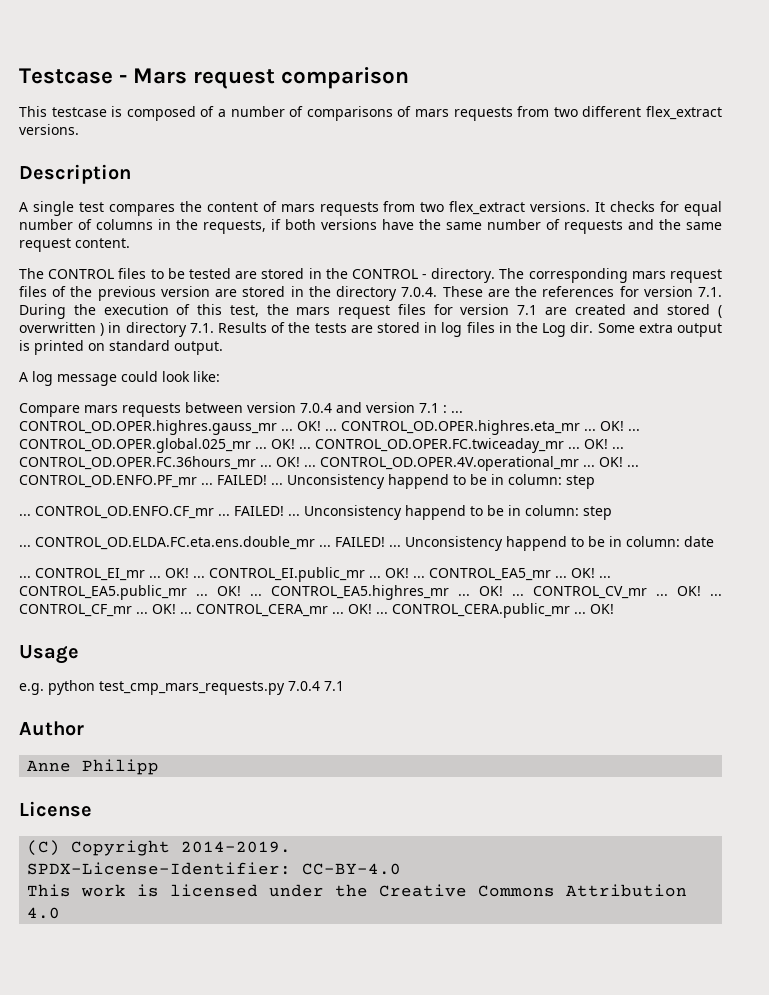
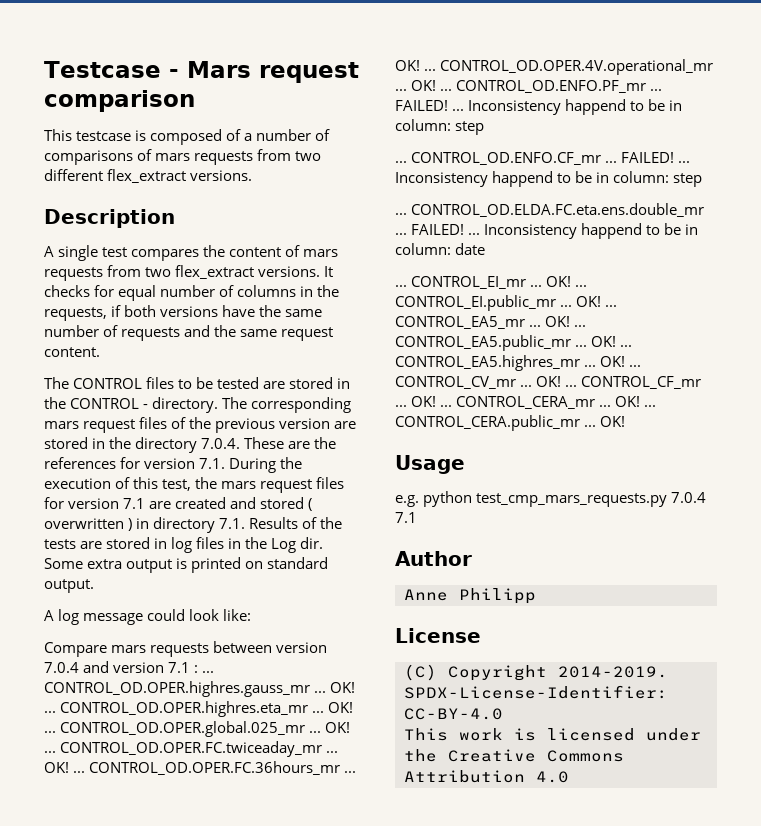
- CONTROL_OD.ENFO.PF_mr ... FAILED! ... Unconsistency happend to be in column: step
+ CONTROL_OD.ENFO.PF_mr ... FAILED! ... Inconsistency happend to be in column: step
- CONTROL_OD.ENFO.CF_mr ... FAILED! ... Unconsistency happend to be in column: step
+ CONTROL_OD.ENFO.CF_mr ... FAILED! ... Inconsistency happend to be in column: step
- Unconsistency happend to be in column: date
+ Inconsistency happend to be in column: date

